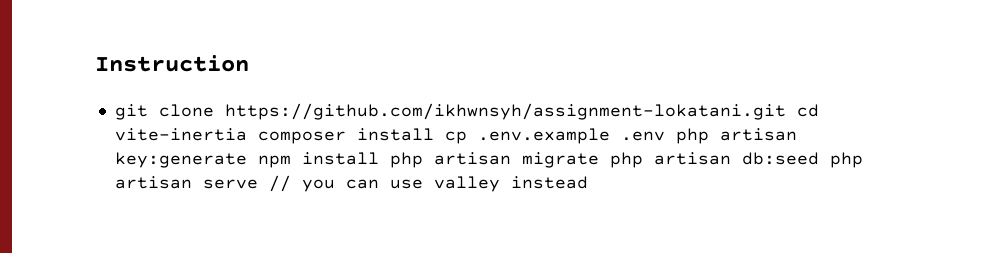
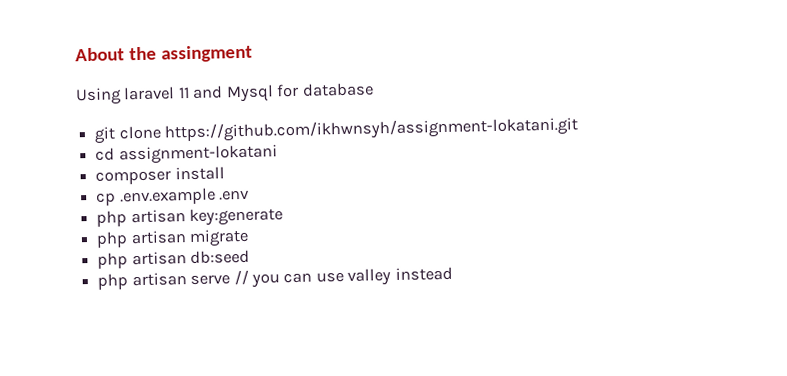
- Instruction
+ About the assingment
+ Using laravel 11 and Mysql for database
- git clone https://github.com/ikhwnsyh/assignment-lokatani.git cd vite-inertia composer install cp .env.example .env php artisan key:generate npm install php artisan migrate php artisan db:seed php artisan serve // you can use valley instead
+ git clone https://github.com/ikhwnsyh/assignment-lokatani.git
+ cd assignment-lokatani
+ composer install
+ cp .env.example .env
+ php artisan key:generate
+ php artisan migrate
+ php artisan db:seed
+ php artisan serve // you can use valley instead

